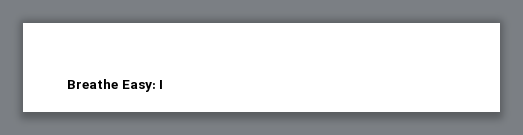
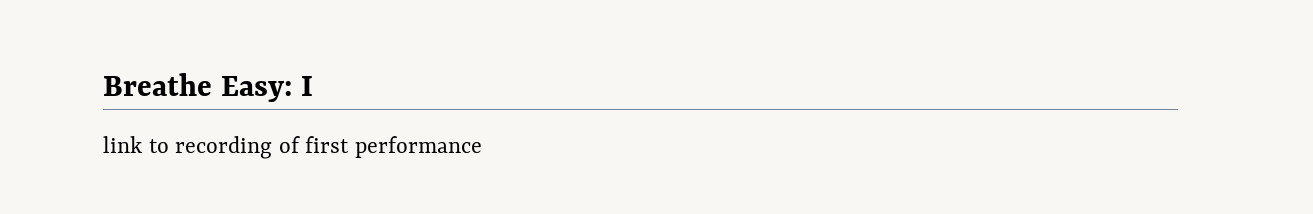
+ link to recording of first performance

